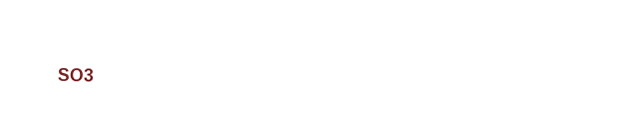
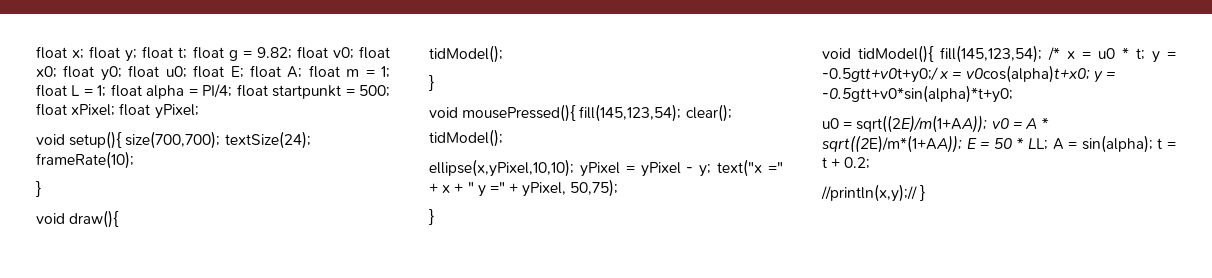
- SO3
+ float x; float y; float t; float g = 9.82; float v0; float x0; float y0; float u0; float E; float A; float m = 1; float L = 1; float alpha = PI/4; float startpunkt = 500; float xPixel; float yPixel;
+ void setup(){ size(700,700); textSize(24); frameRate(10);
+ }
+ void draw(){
+ tidModel();
+ }
+ void mousePressed(){ fill(145,123,54); clear();
+ tidModel();
+ ellipse(x,yPixel,10,10); yPixel = yPixel - y; text("x =" + x + " y =" + yPixel, 50,75);
+ }
+ void tidModel(){ fill(145,123,54); /* x = u0 * t; y = -0.5gtt+v0t+y0;/ x = v0cos(alpha)t+x0; y = -0.5gtt+v0*sin(alpha)*t+y0;
+ u0 = sqrt((2E)/m(1+AA)); v0 = A * sqrt((2E)/m*(1+AA)); E = 50 * LL; A = sin(alpha); t = t + 0.2;
+ //println(x,y);// }

